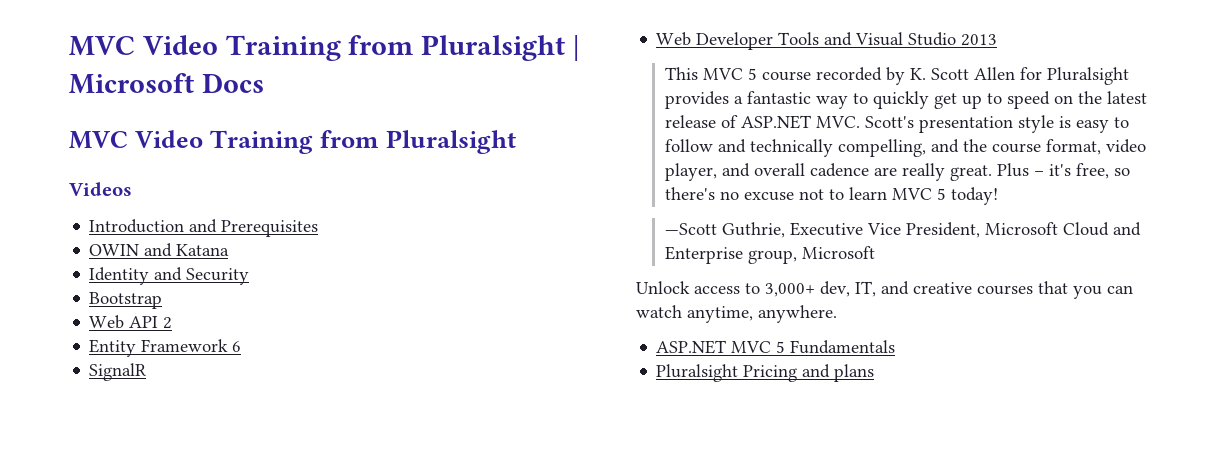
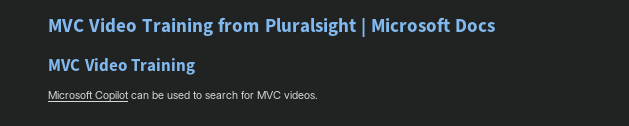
  MVC Video Training from Pluralsight | Microsoft Docs
- MVC Video Training from Pluralsight
- Videos
- Introduction and Prerequisites
- OWIN and Katana
- Identity and Security
- Bootstrap
- Web API 2
- Entity Framework 6
- SignalR
- Web Developer Tools and Visual Studio 2013
- This MVC 5 course recorded by K. Scott Allen for Pluralsight provides a fantastic way to quickly get up to speed on the latest release of ASP.NET MVC. Scott's presentation style is easy to follow and technically compelling, and the course format, video player, and overall cadence are really great. Plus – it's free, so there's no excuse not to learn MVC 5 today!
- —Scott Guthrie, Executive Vice President, Microsoft Cloud and Enterprise group, Microsoft
- Unlock access to 3,000+ dev, IT, and creative courses that you can watch anytime, anywhere.
- ASP.NET MVC 5 Fundamentals
- Pluralsight Pricing and plans
+ MVC Video Training
+ Microsoft Copilot can be used to search for MVC videos.

